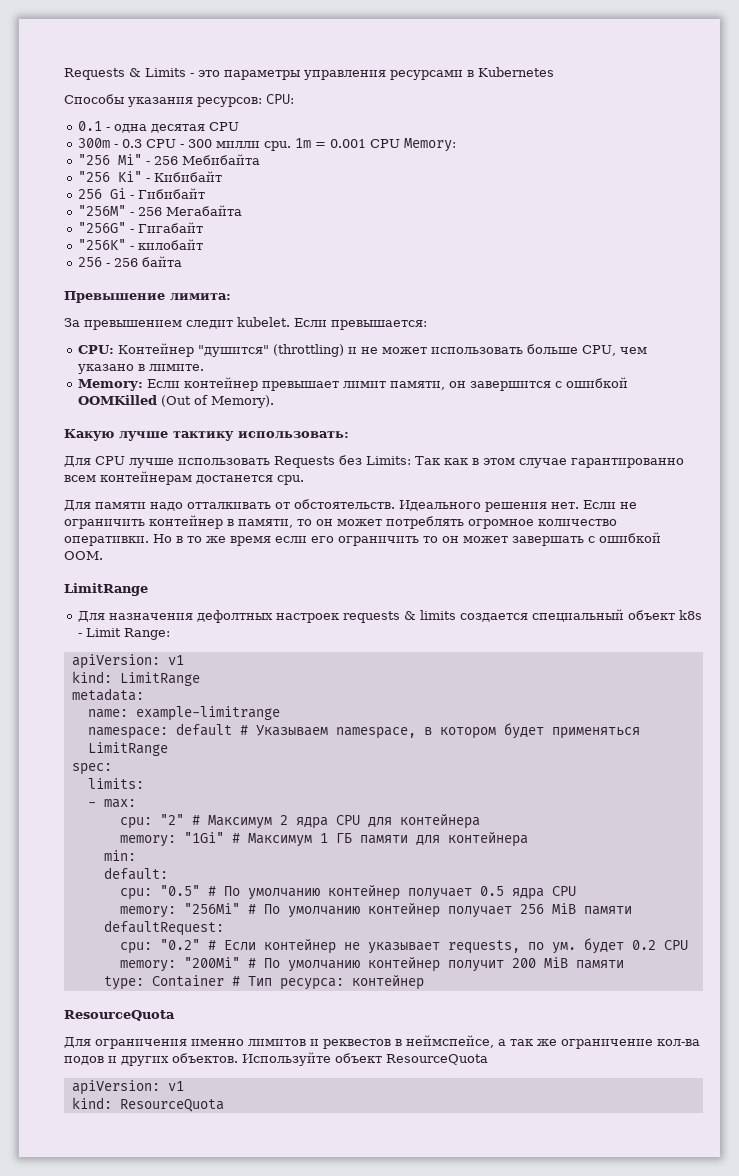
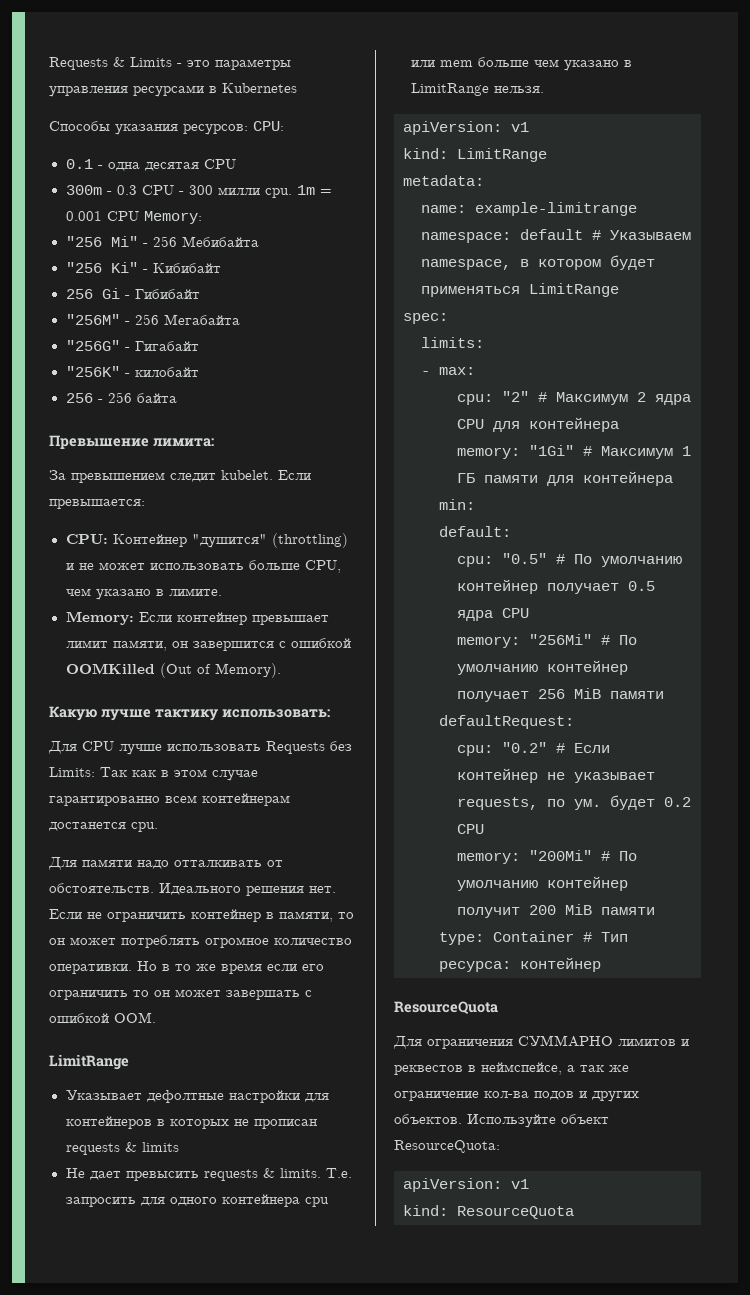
- Для назначения дефолтных настроек requests & limits создается специальный объект k8s - Limit Range:
+ Указывает дефолтные настройки для контейнеров в которых не прописан requests & limits
+ Не дает превысить requests & limits. Т.е. запросить для одного контейнера cpu или mem больше чем указано в LimitRange нельзя.
- Для ограничения именно лимитов и реквестов в неймспейсе, а так же ограничение кол-ва подов и других объектов.
+ Для ограничения СУММАРНО лимитов и реквестов в неймспейсе, а так же ограничение кол-ва подов и других объектов.
- Используйте объект ResourceQuota
+ Используйте объект ResourceQuota:

